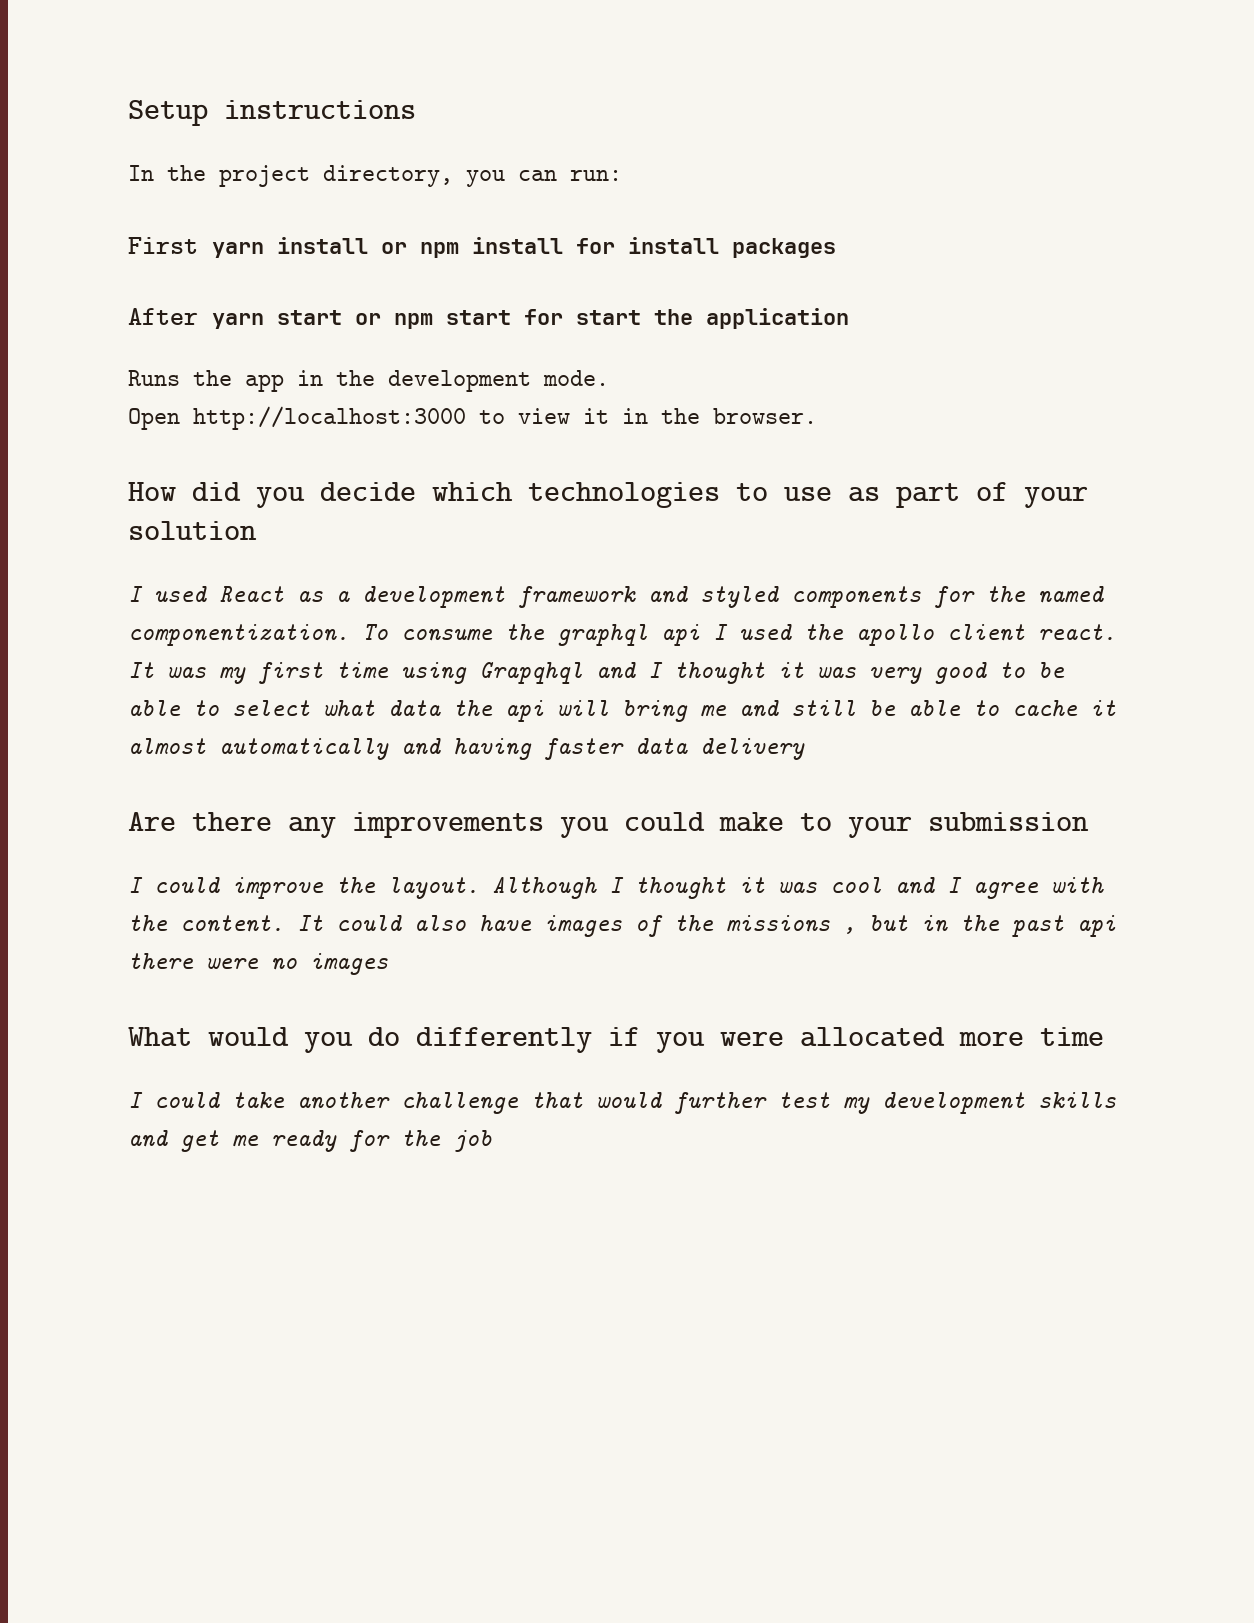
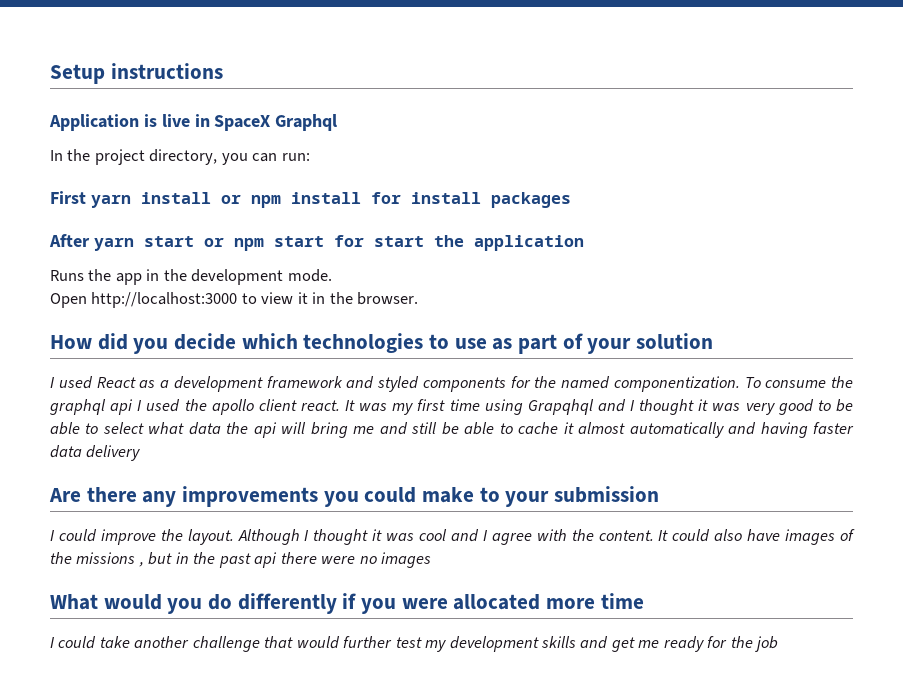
+ Application is live in SpaceX Graphql

